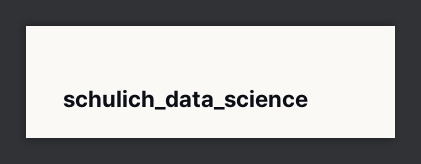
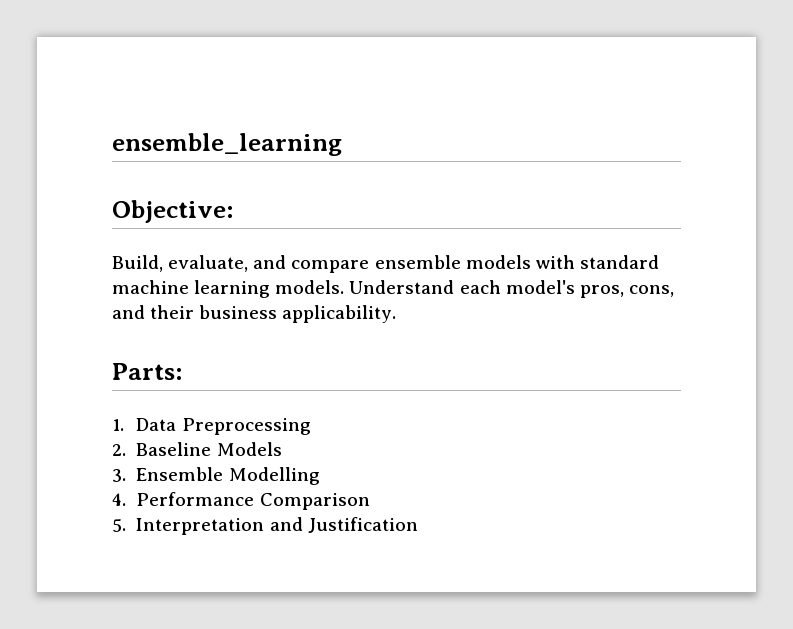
- schulich_data_science
+ ensemble_learning
+ Objective:
+ Build, evaluate, and compare ensemble models with standard machine learning models. Understand each model's pros, cons, and their business applicability.
+ Parts:
+ 1. Data Preprocessing
+ 2. Baseline Models
+ 3. Ensemble Modelling
+ 4. Performance Comparison
+ 5. Interpretation and Justification

